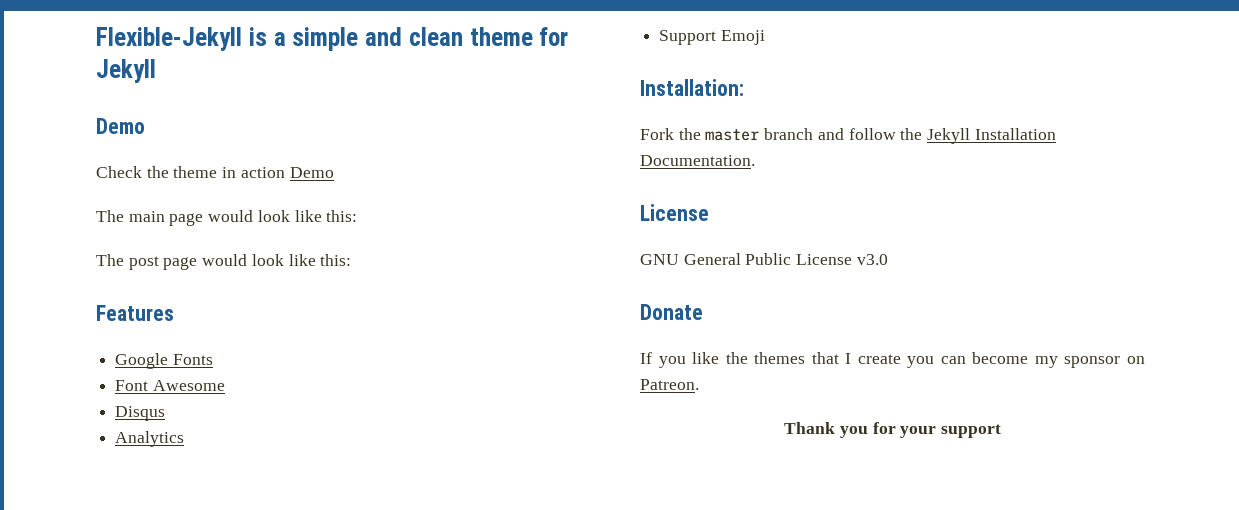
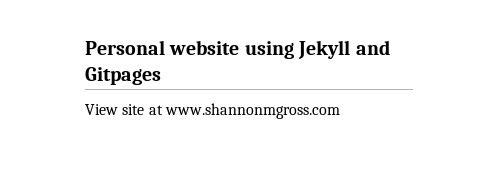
- Flexible-Jekyll is a simple and clean theme for Jekyll
- Demo
- Check the theme in action Demo
- The main page would look like this:
- The post page would look like this:
- Features
- Google Fonts
- Font Awesome
- Disqus
- Analytics
- Support Emoji
- Installation:
- Fork the master branch and follow the Jekyll Installation Documentation.
- License
- GNU General Public License v3.0
- Donate
- If you like the themes that I create you can become my sponsor on Patreon.
- Thank you for your support
+ Personal website using Jekyll and Gitpages
+ View site at www.shannonmgross.com

